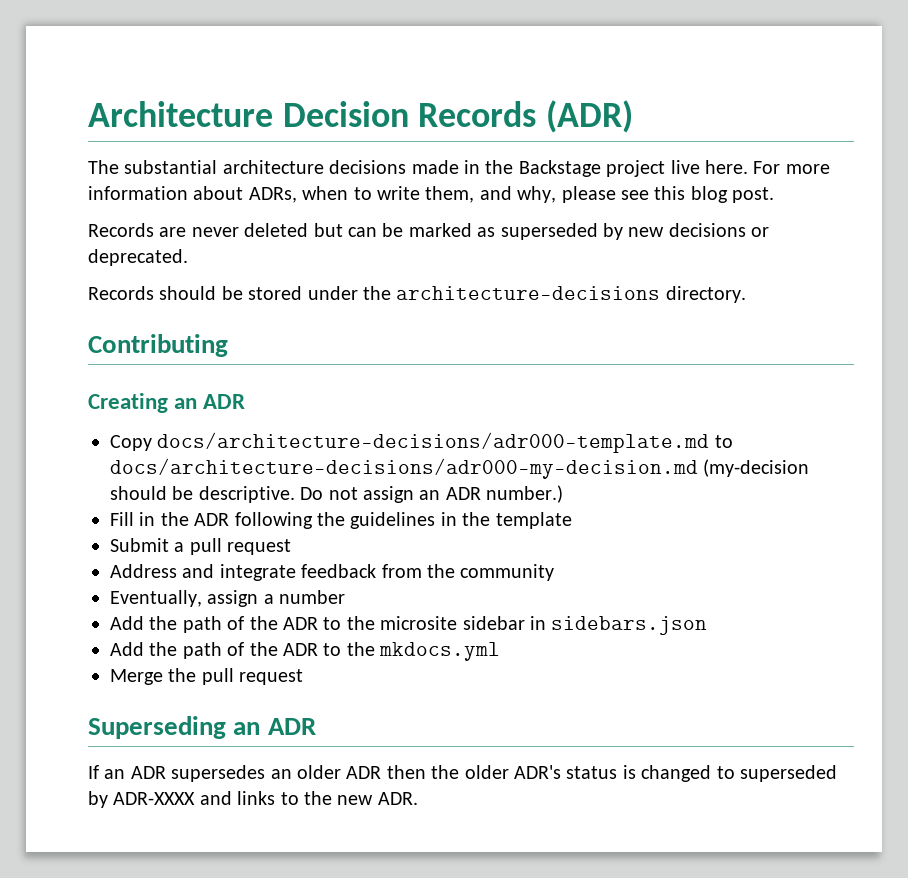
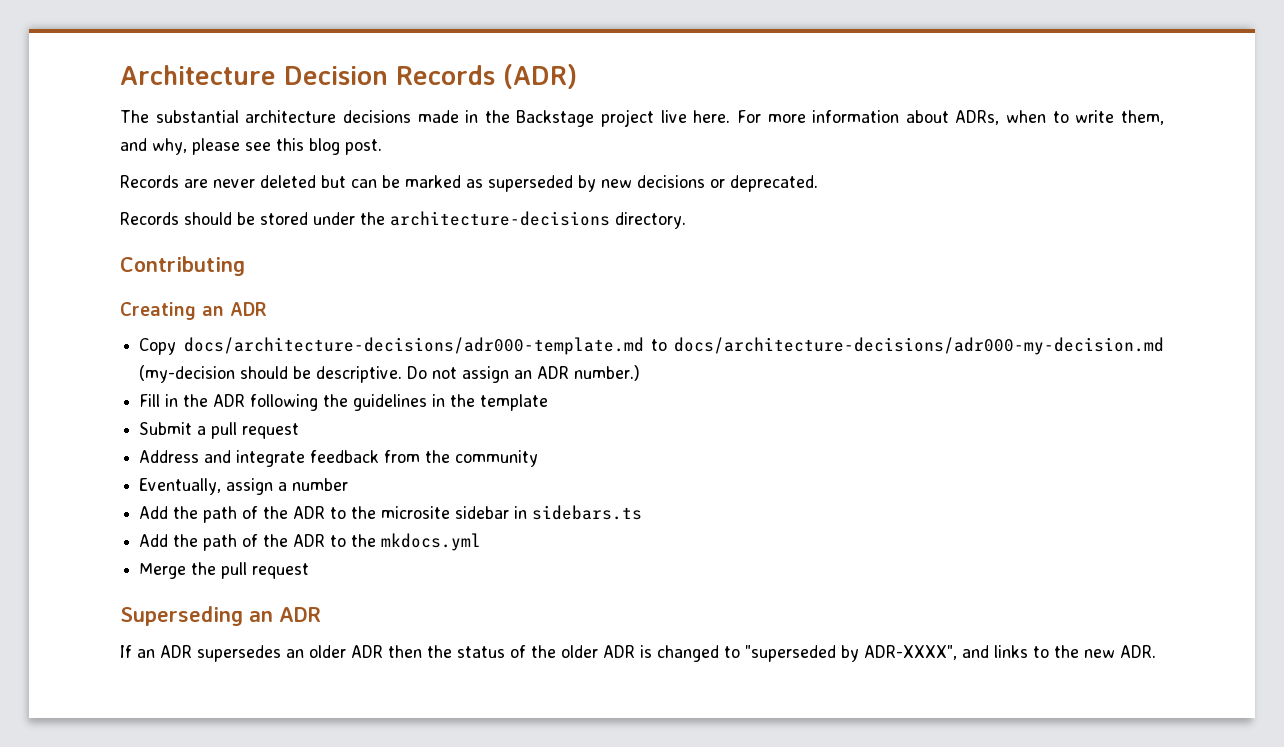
- Add the path of the ADR to the microsite sidebar in sidebars.json
+ Add the path of the ADR to the microsite sidebar in sidebars.ts
- If an ADR supersedes an older ADR then the older ADR's status is changed to superseded by ADR-XXXX and links to the new ADR.
+ If an ADR supersedes an older ADR then the status of the older ADR is changed to "superseded by ADR-XXXX", and links to the new ADR.

